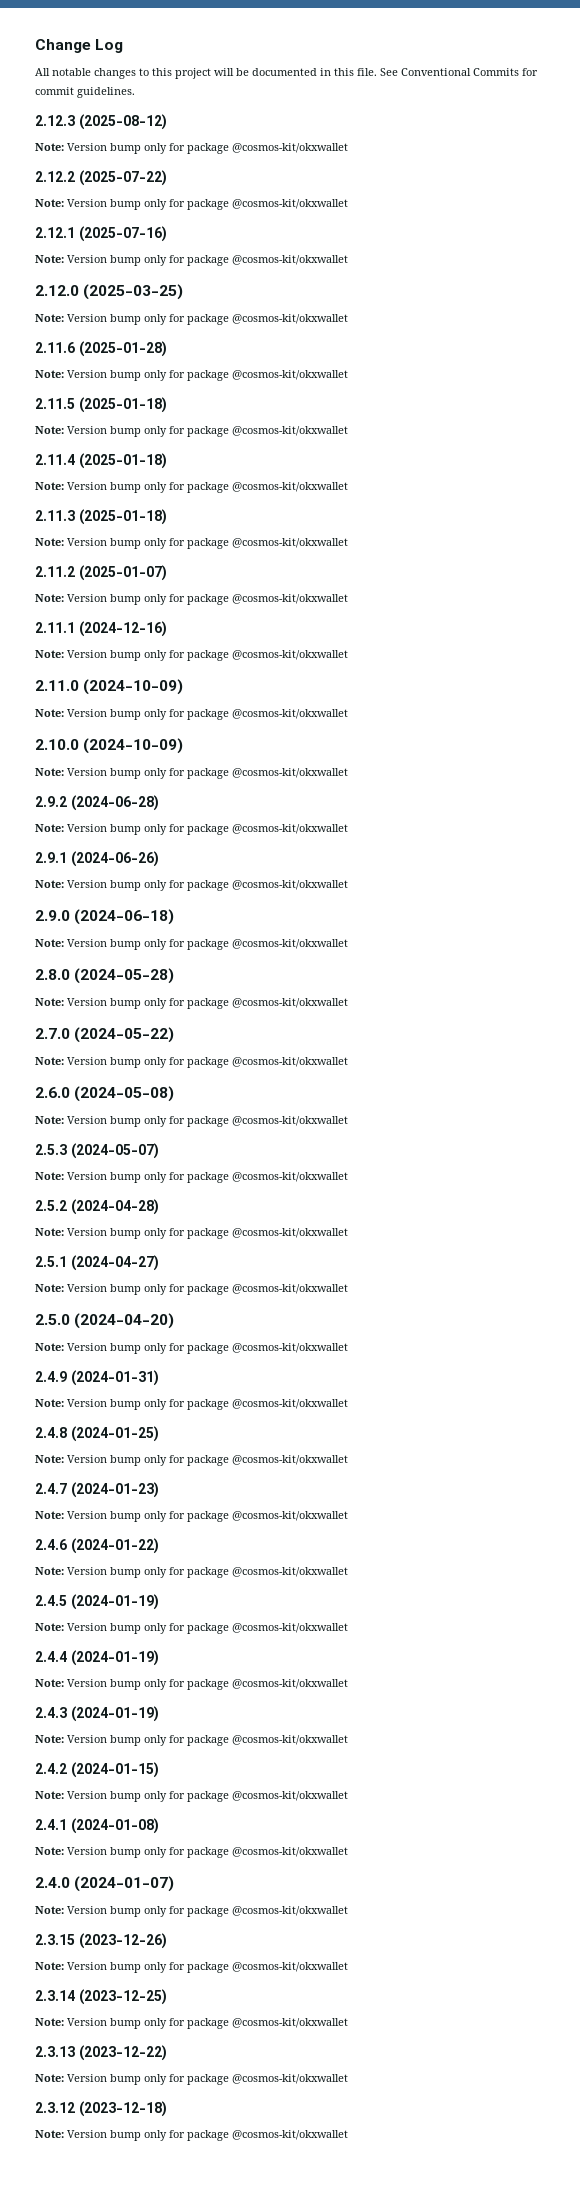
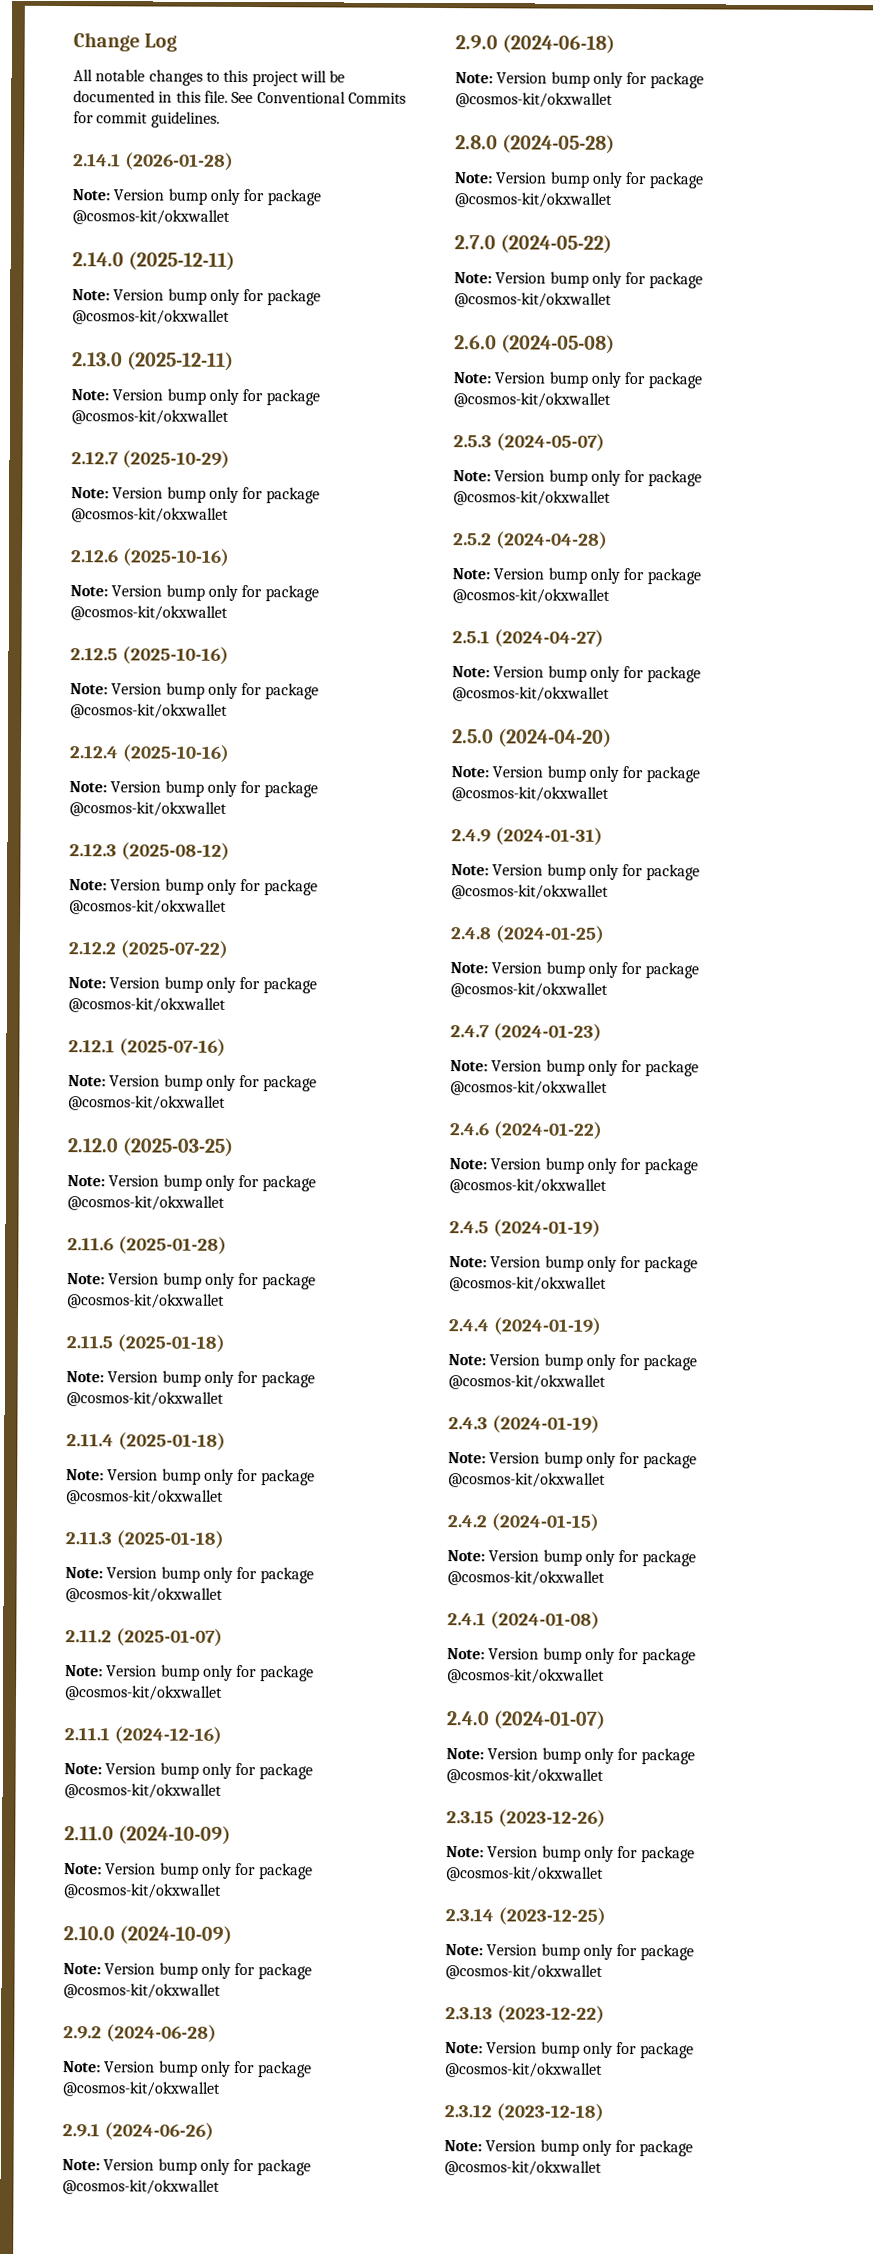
+ 2.14.1 (2026-01-28)
+ Note: Version bump only for package @cosmos-kit/okxwallet
+ 2.14.0 (2025-12-11)
+ Note: Version bump only for package @cosmos-kit/okxwallet
+ 2.13.0 (2025-12-11)
+ Note: Version bump only for package @cosmos-kit/okxwallet
+ 2.12.7 (2025-10-29)
+ Note: Version bump only for package @cosmos-kit/okxwallet
+ 2.12.6 (2025-10-16)
+ Note: Version bump only for package @cosmos-kit/okxwallet
+ 2.12.5 (2025-10-16)
+ Note: Version bump only for package @cosmos-kit/okxwallet
+ 2.12.4 (2025-10-16)
+ Note: Version bump only for package @cosmos-kit/okxwallet

